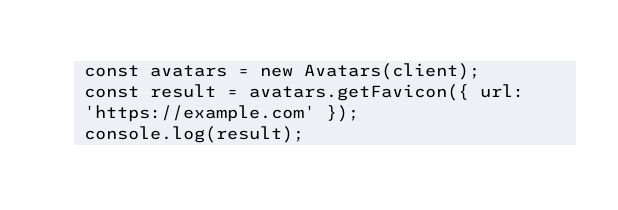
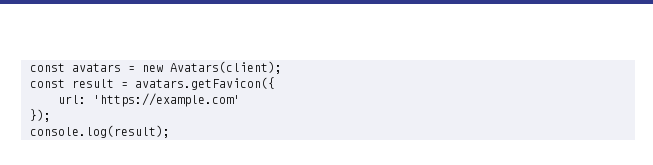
- const result = avatars.getFavicon({ url: 'https://example.com' });
+ const result = avatars.getFavicon({
+ url: 'https://example.com'
+ });

